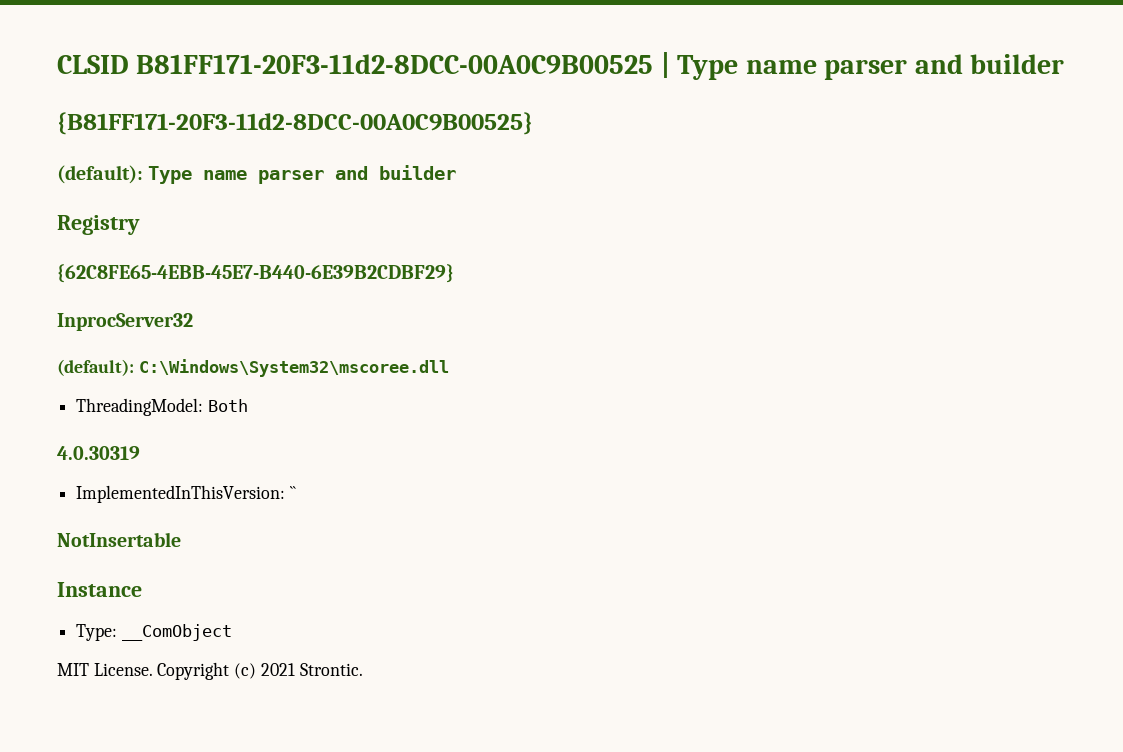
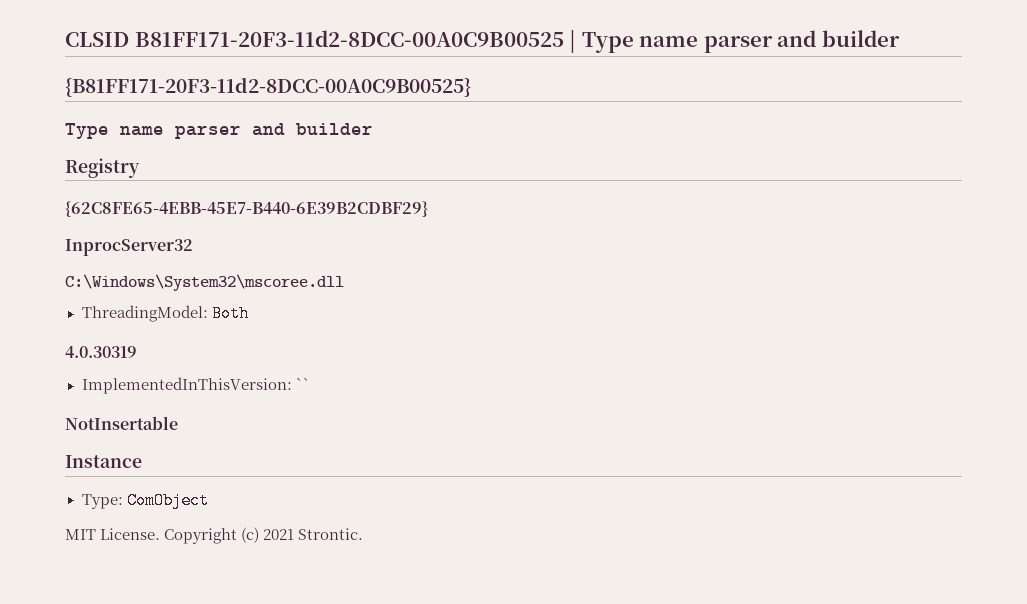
  {B81FF171-20F3-11d2-8DCC-00A0C9B00525}
- (default): Type name parser and builder
+ Type name parser and builder
- (default): C:\Windows\System32\mscoree.dll
+ C:\Windows\System32\mscoree.dll
- Type: __ComObject
+ Type: ComObject

